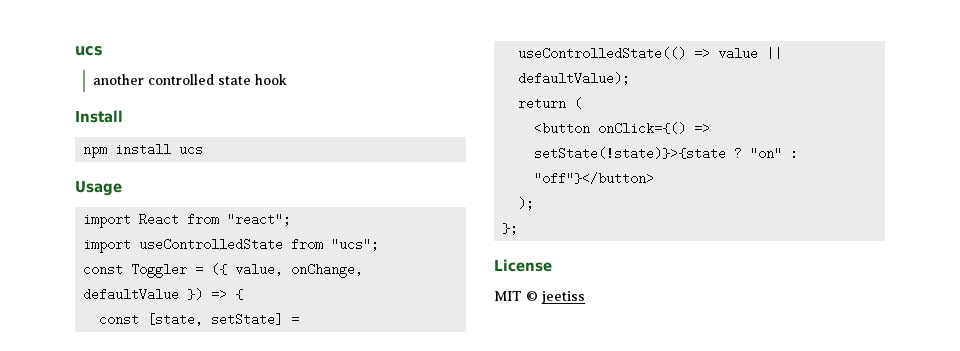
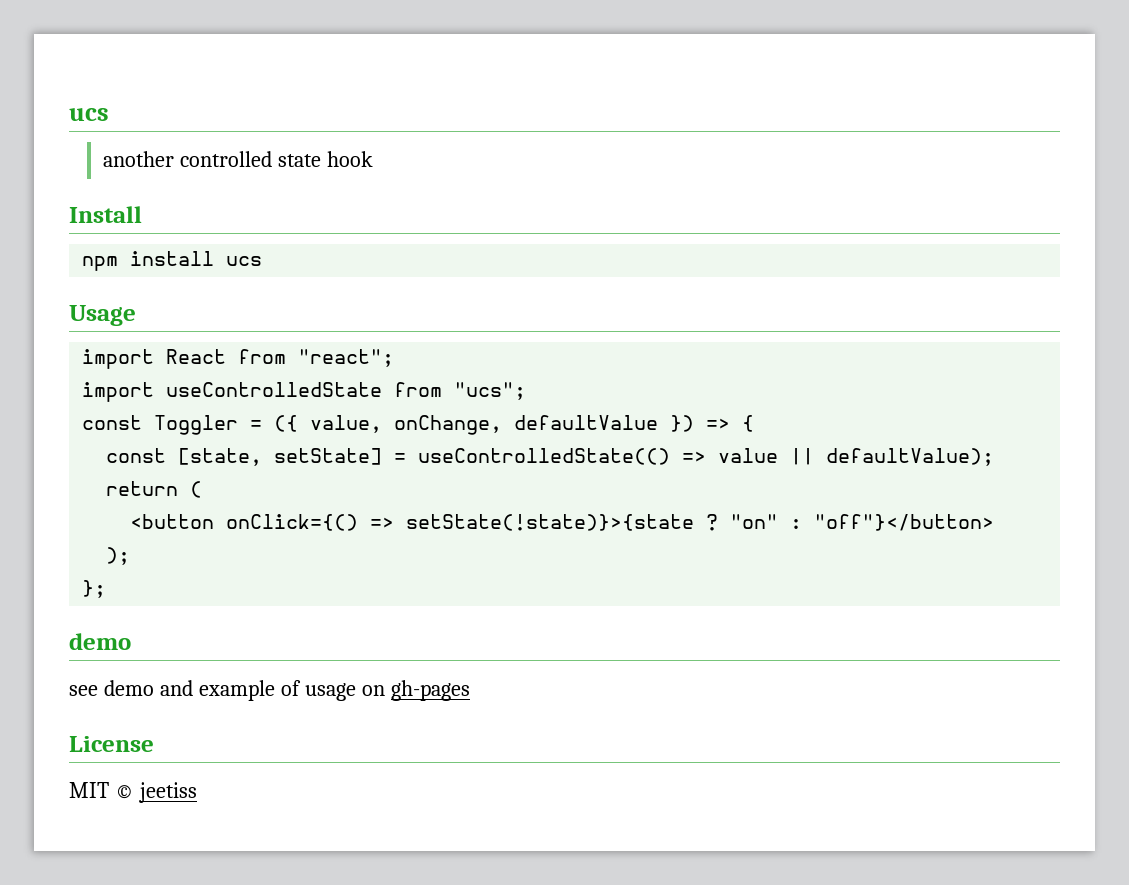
  };
+ demo
+ see demo and example of usage on gh-pages

